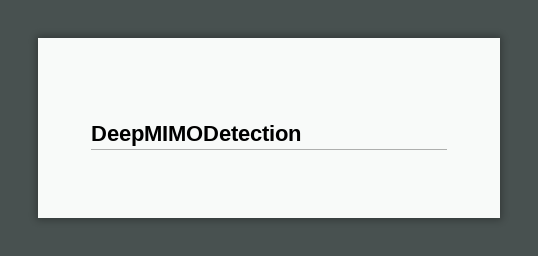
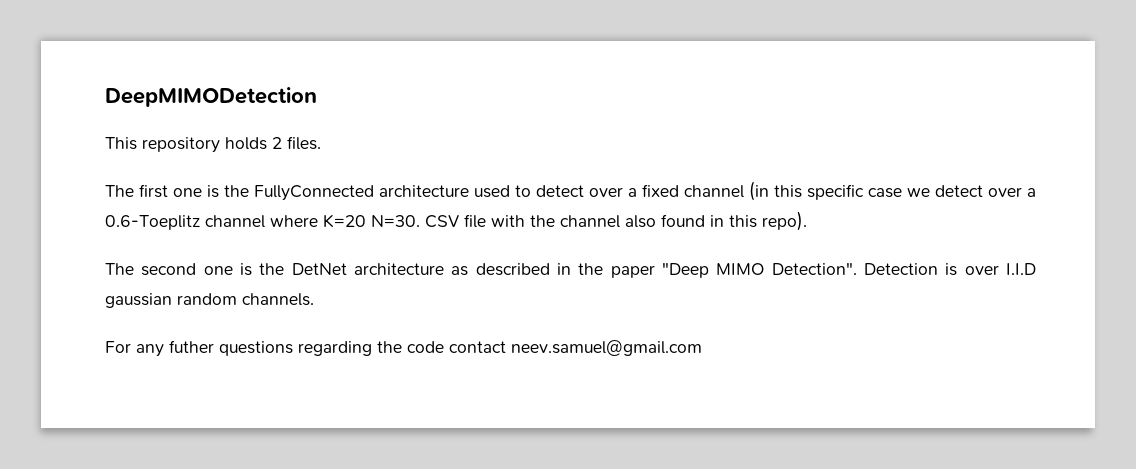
+ This repository holds 2 files.
+ The first one is the FullyConnected architecture used to detect over a fixed channel (in this specific case we detect over a 0.6-Toeplitz channel where K=20 N=30. CSV file with the channel also found in this repo).
+ The second one is the DetNet architecture as described in the paper "Deep MIMO Detection". Detection is over I.I.D gaussian random channels.
+ For any futher questions regarding the code contact neev.samuel@gmail.com

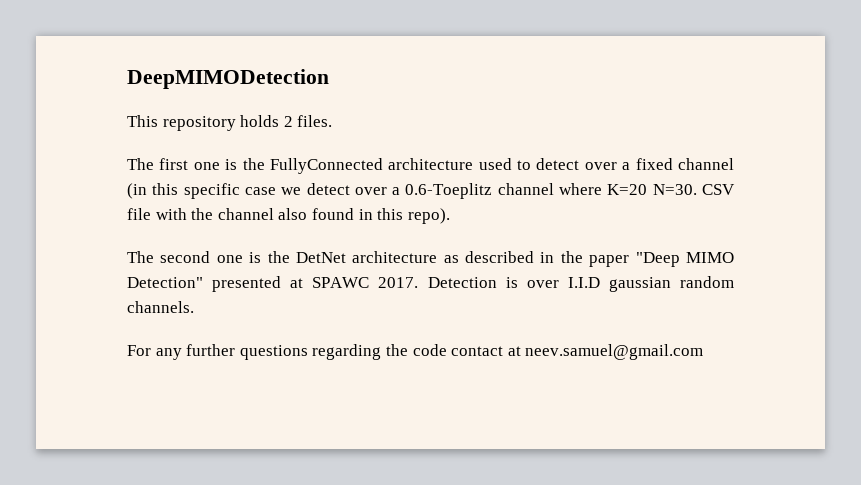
- The second one is the DetNet architecture as described in the paper "Deep MIMO Detection".
+ The second one is the DetNet architecture as described in the paper "Deep MIMO Detection" presented at SPAWC 2017.
- For any futher questions regarding the code contact neev.samuel@gmail.com
+ For any further questions regarding the code contact at neev.samuel@gmail.com

